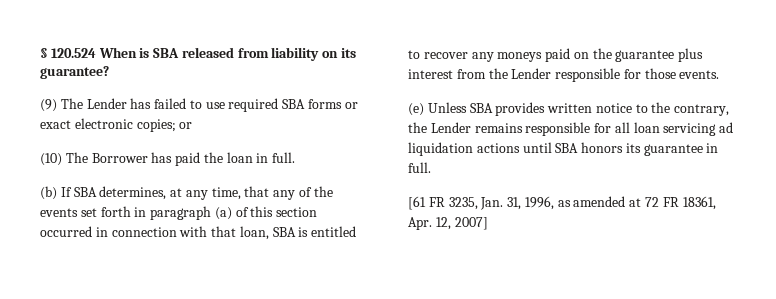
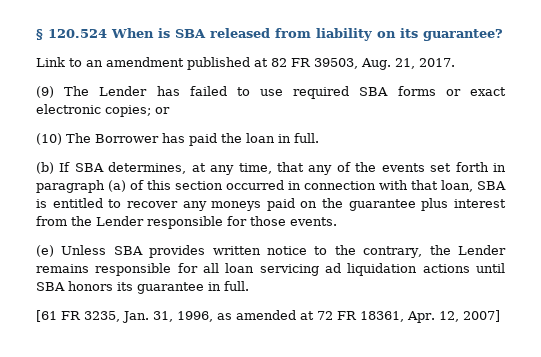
+ Link to an amendment published at 82 FR 39503, Aug. 21, 2017.

